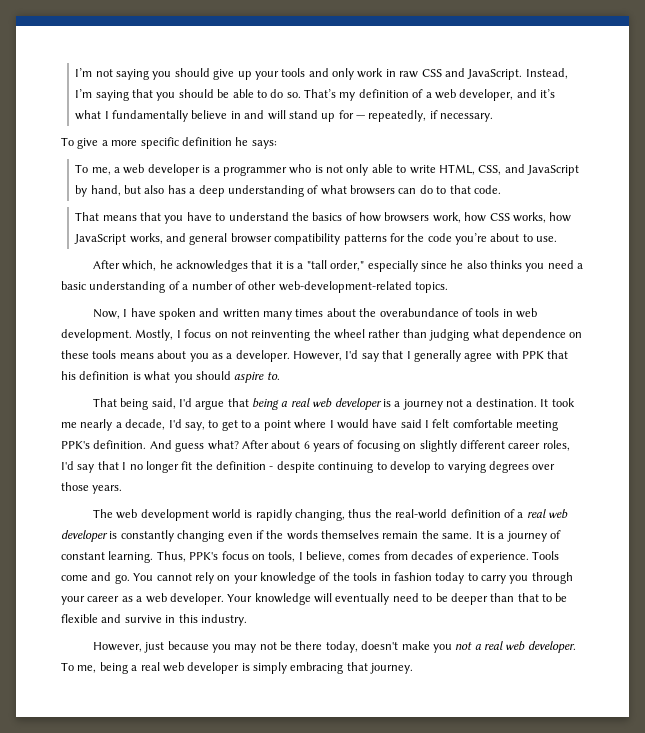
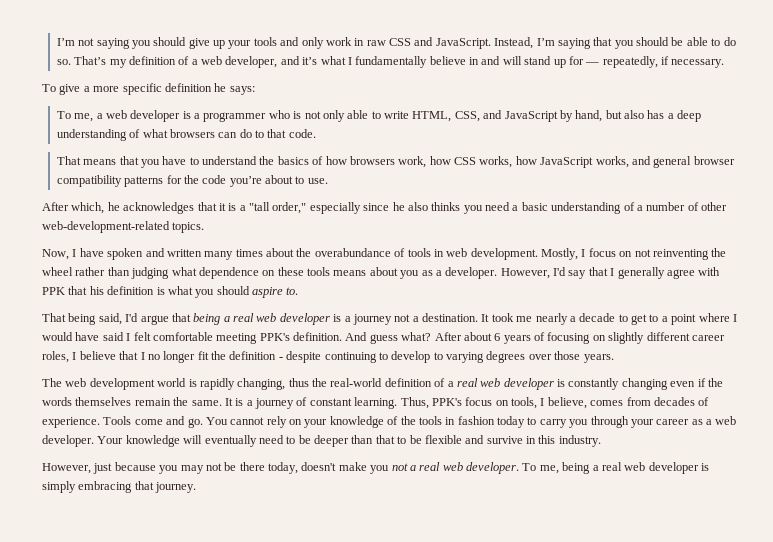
- It took me nearly a decade, I'd say, to get to a point where I would have said I felt comfortable meeting PPK's definition.
+ It took me nearly a decade to get to a point where I would have said I felt comfortable meeting PPK's definition.
- After about 6 years of focusing on slightly different career roles, I'd say that I no longer fit the definition - despite continuing to develop to varying degrees over those years.
+ After about 6 years of focusing on slightly different career roles, I believe that I no longer fit the definition - despite continuing to develop to varying degrees over those years.

